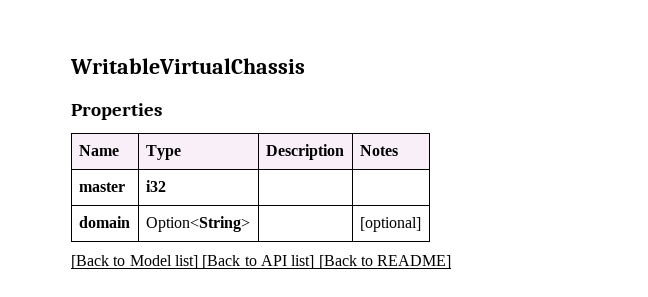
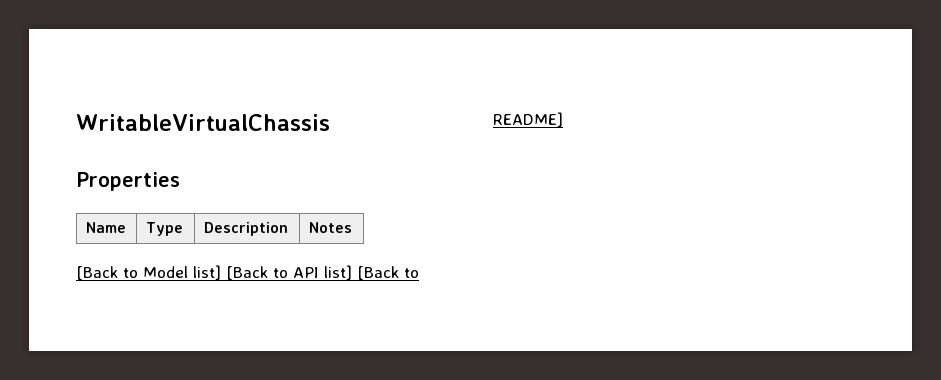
- master | i32 | |
- domain | Option<String> | | [optional]

